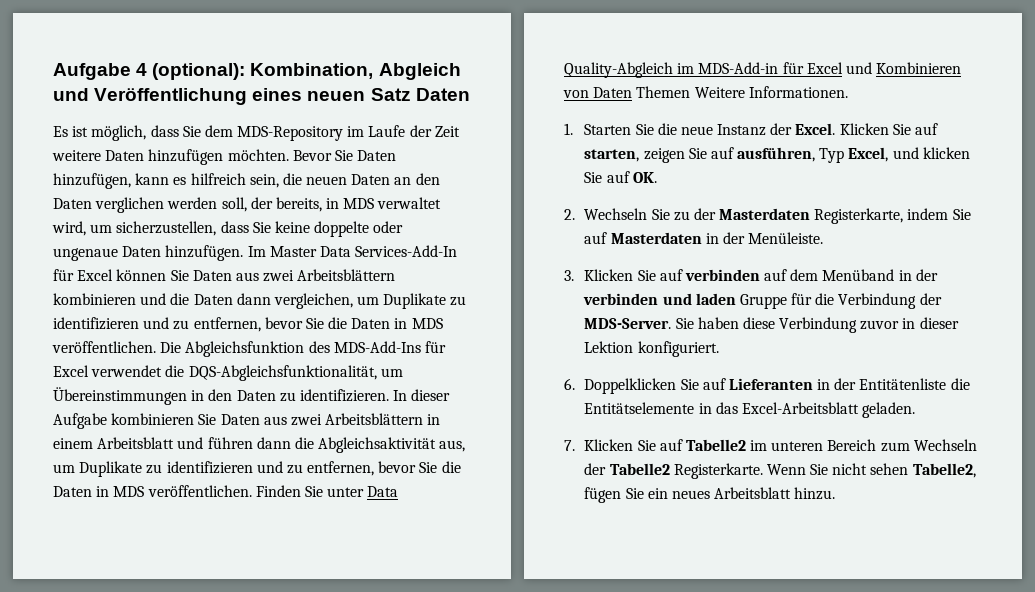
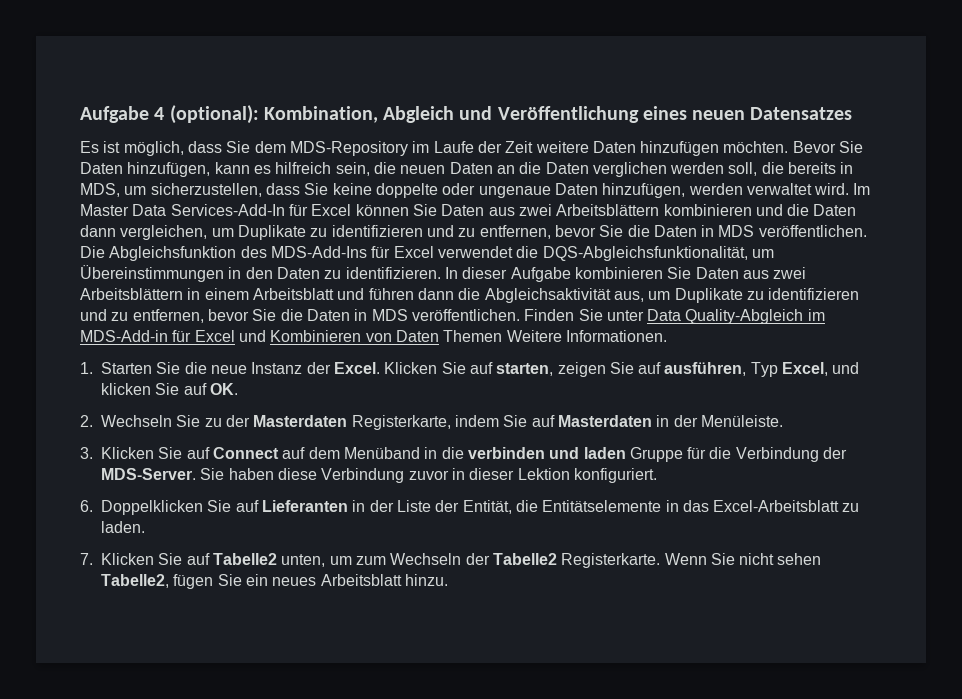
- Aufgabe 4 (optional): Kombination, Abgleich und Veröffentlichung eines neuen Satz Daten
+ Aufgabe 4 (optional): Kombination, Abgleich und Veröffentlichung eines neuen Datensatzes
- Bevor Sie Daten hinzufügen, kann es hilfreich sein, die neuen Daten an den Daten verglichen werden soll, der bereits, in MDS verwaltet wird, um sicherzustellen, dass Sie keine doppelte oder ungenaue Daten hinzufügen.
+ Bevor Sie Daten hinzufügen, kann es hilfreich sein, die neuen Daten an die Daten verglichen werden soll, die bereits in MDS, um sicherzustellen, dass Sie keine doppelte oder ungenaue Daten hinzufügen, werden verwaltet wird.
- 3. Klicken Sie auf verbinden auf dem Menüband in der verbinden und laden Gruppe für die Verbindung der MDS-Server.
+ 3. Klicken Sie auf Connect auf dem Menüband in die verbinden und laden Gruppe für die Verbindung der MDS-Server.
- 6. Doppelklicken Sie auf Lieferanten in der Entitätenliste die Entitätselemente in das Excel-Arbeitsblatt geladen.
+ 6. Doppelklicken Sie auf Lieferanten in der Liste der Entität, die Entitätselemente in das Excel-Arbeitsblatt zu laden.
- 7. Klicken Sie auf Tabelle2 im unteren Bereich zum Wechseln der Tabelle2 Registerkarte.
+ 7. Klicken Sie auf Tabelle2 unten, um zum Wechseln der Tabelle2 Registerkarte.

